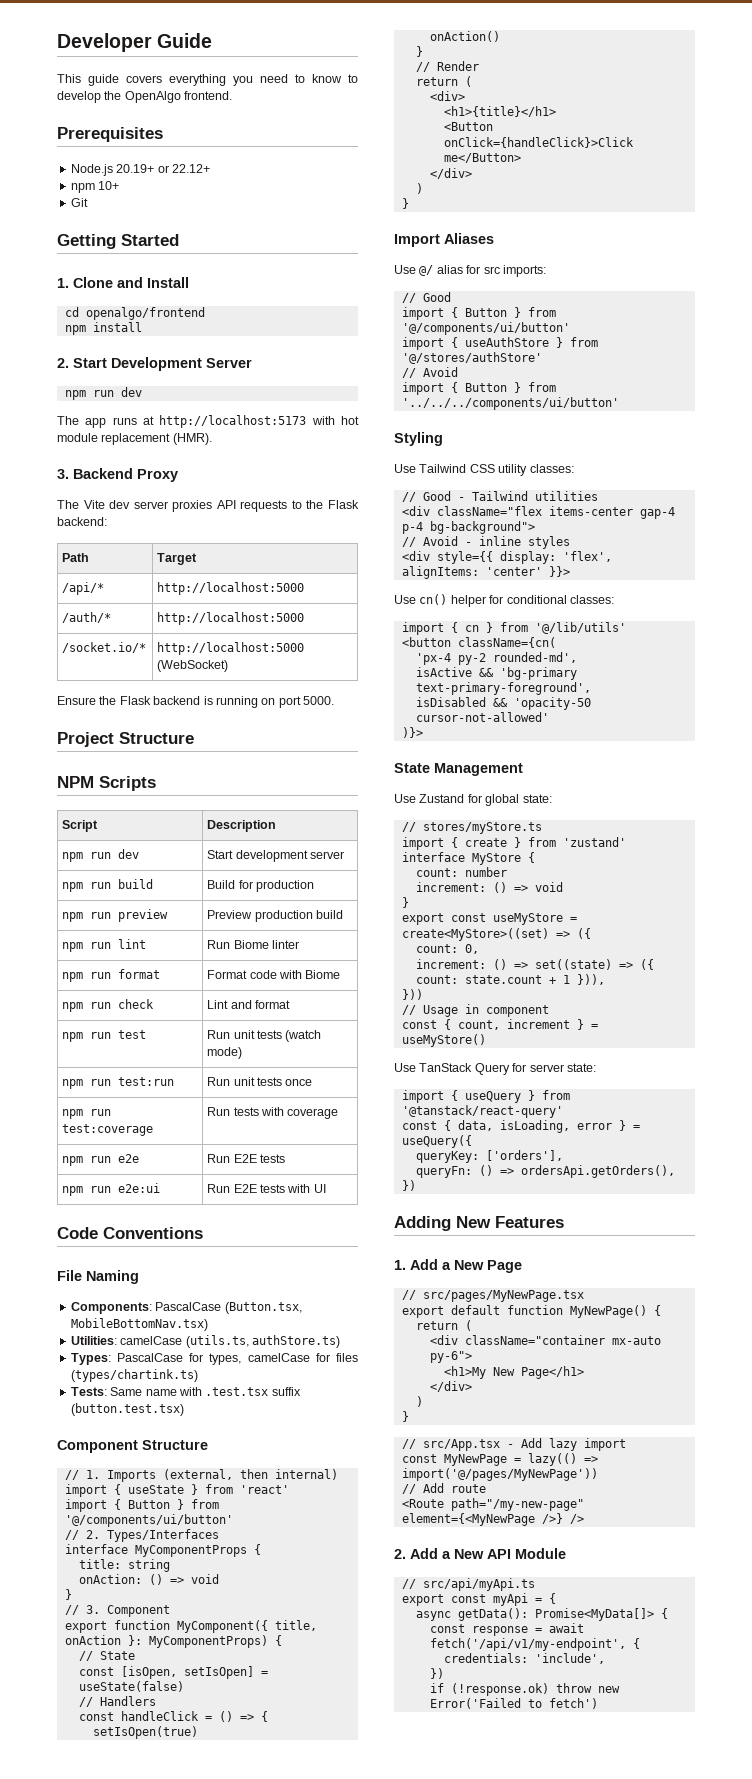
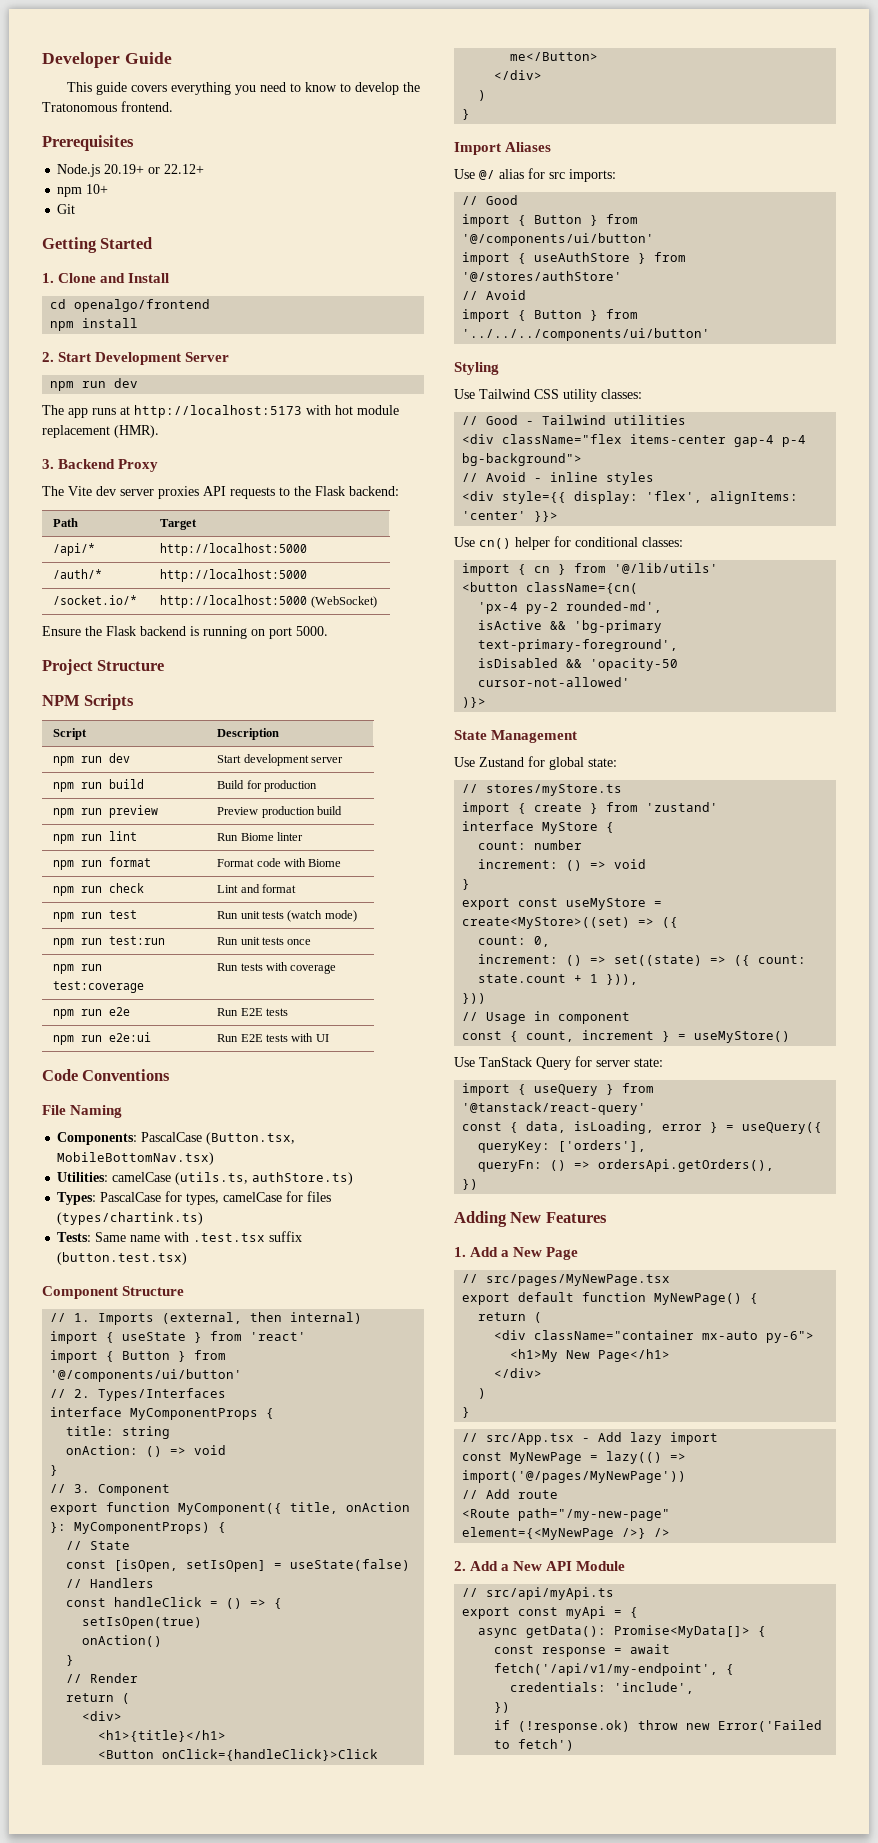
- This guide covers everything you need to know to develop the OpenAlgo frontend.
+ This guide covers everything you need to know to develop the Tratonomous frontend.

